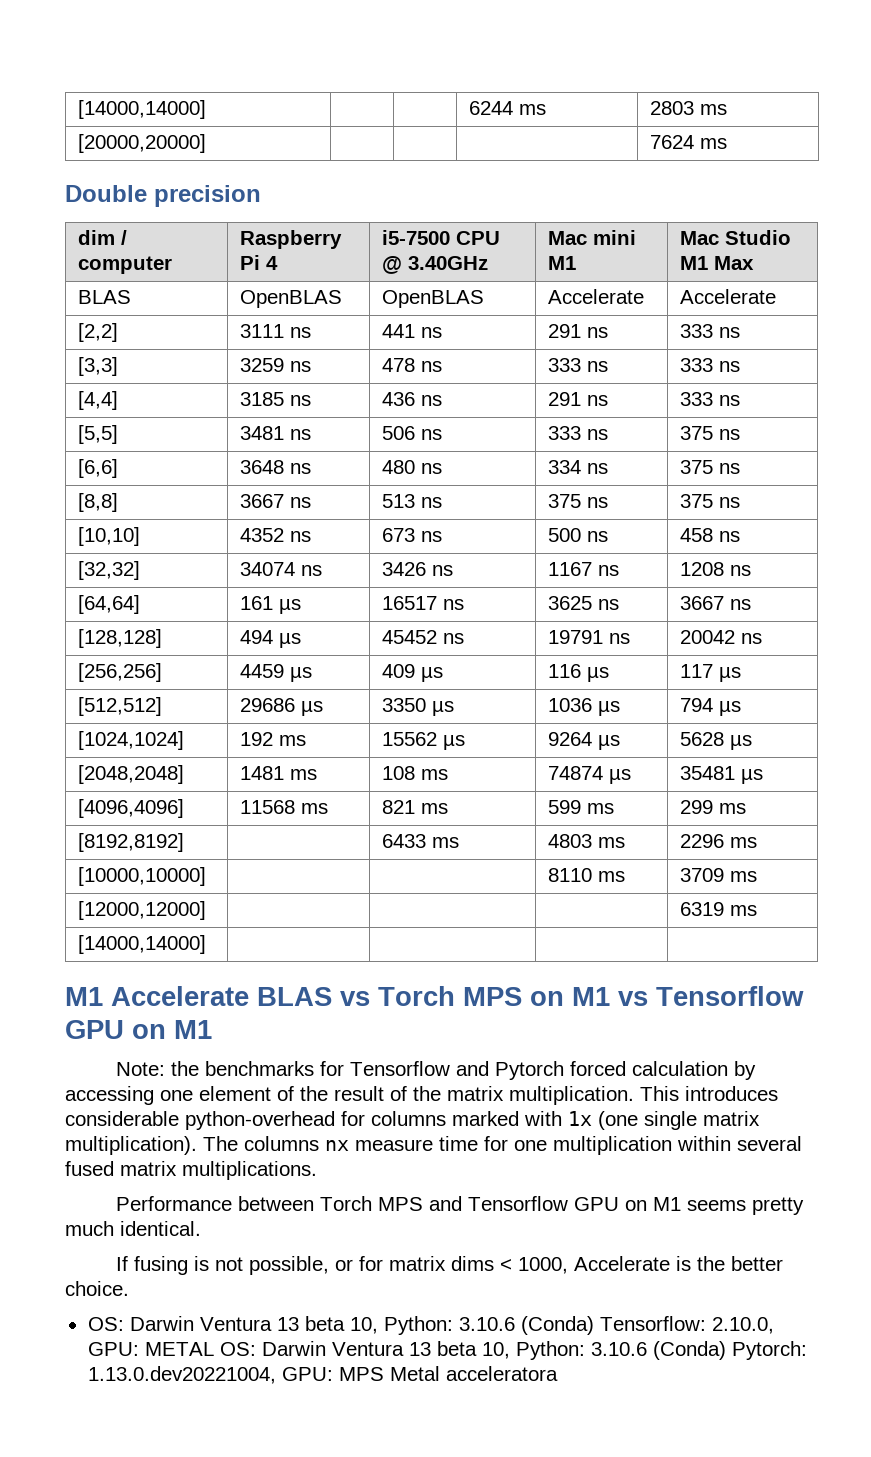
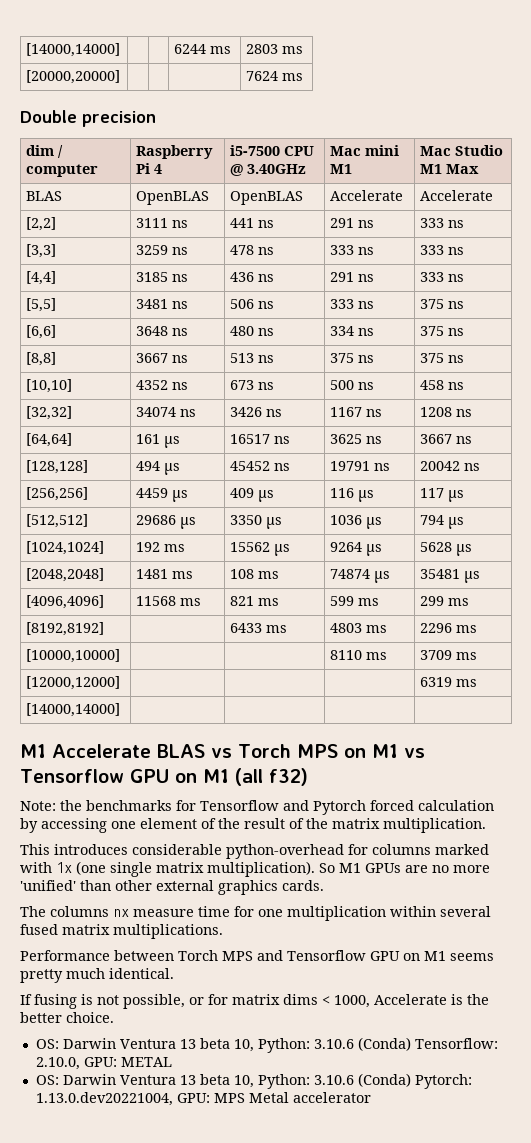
- M1 Accelerate BLAS vs Torch MPS on M1 vs Tensorflow GPU on M1
+ M1 Accelerate BLAS vs Torch MPS on M1 vs Tensorflow GPU on M1 (all f32)
- Note: the benchmarks for Tensorflow and Pytorch forced calculation by accessing one element of the result of the matrix multiplication. This introduces considerable python-overhead for columns marked with 1x (one single matrix multiplication). The columns nx measure time for one multiplication within several fused matrix multiplications.
+ Note: the benchmarks for Tensorflow and Pytorch forced calculation by accessing one element of the result of the matrix multiplication.
+ This introduces considerable python-overhead for columns marked with 1x (one single matrix multiplication). So M1 GPUs are no more 'unified' than other external graphics cards.
+ The columns nx measure time for one multiplication within several fused matrix multiplications.
- OS: Darwin Ventura 13 beta 10, Python: 3.10.6 (Conda) Tensorflow: 2.10.0, GPU: METAL OS: Darwin Ventura 13 beta 10, Python: 3.10.6 (Conda) Pytorch: 1.13.0.dev20221004, GPU: MPS Metal acceleratora
+ OS: Darwin Ventura 13 beta 10, Python: 3.10.6 (Conda) Tensorflow: 2.10.0, GPU: METAL
+ OS: Darwin Ventura 13 beta 10, Python: 3.10.6 (Conda) Pytorch: 1.13.0.dev20221004, GPU: MPS Metal accelerator

